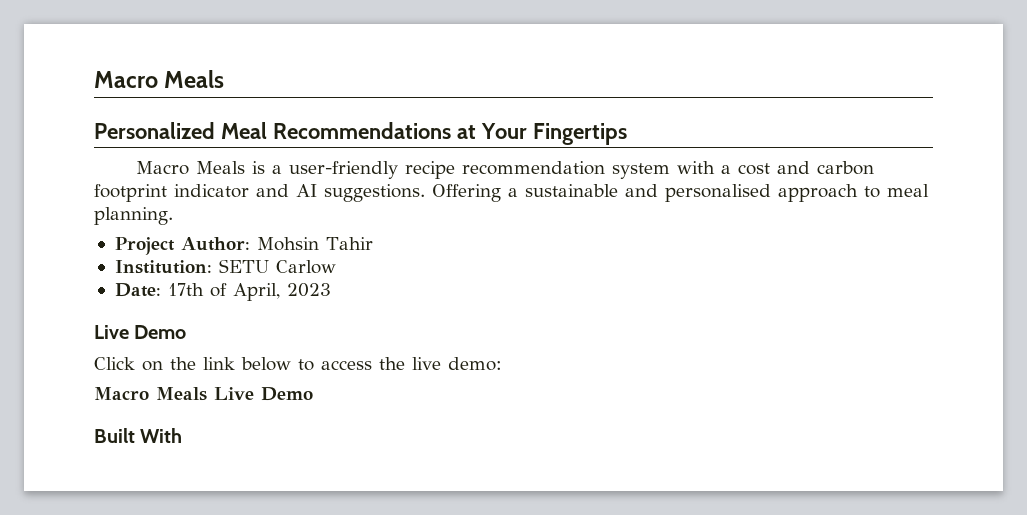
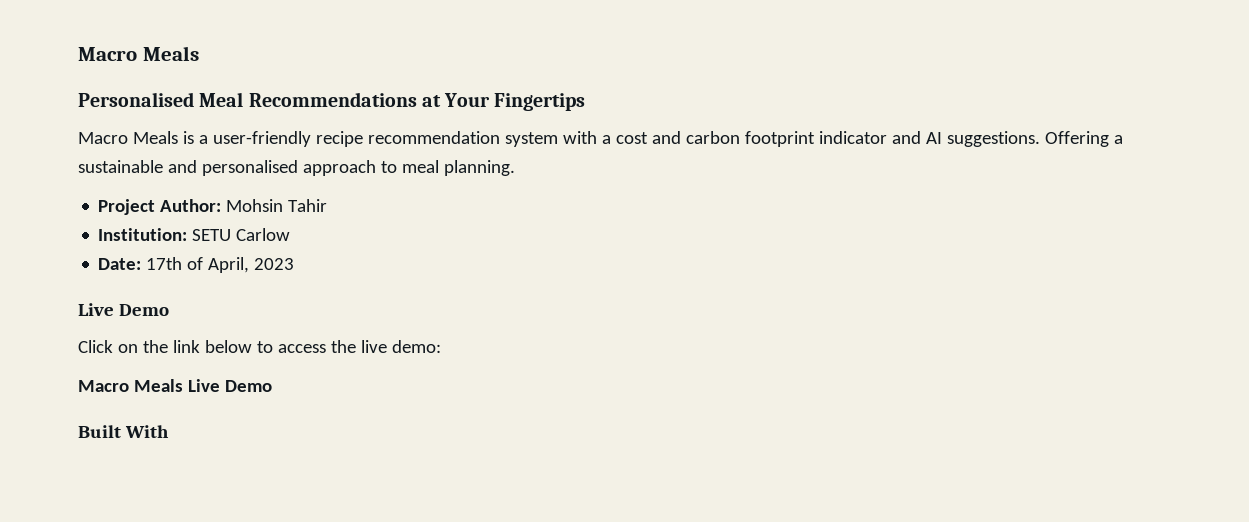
- Personalized Meal Recommendations at Your Fingertips
+ Personalised Meal Recommendations at Your Fingertips

